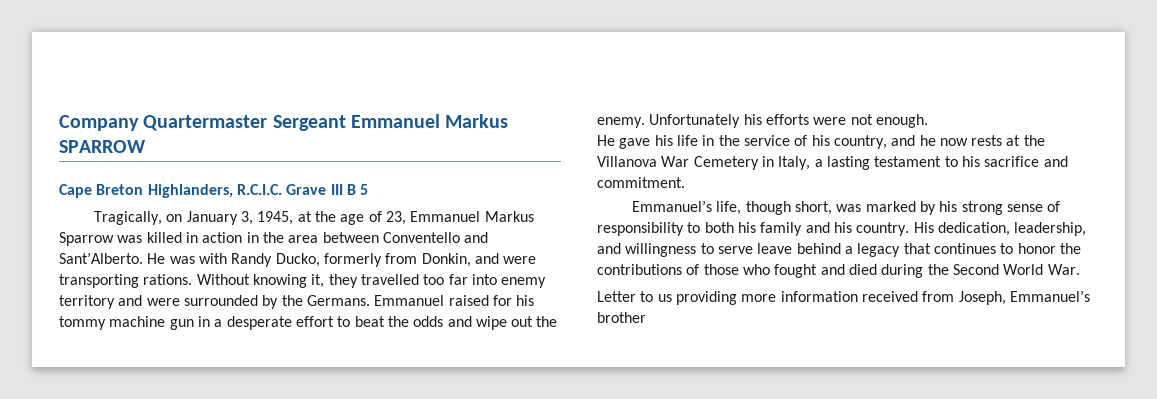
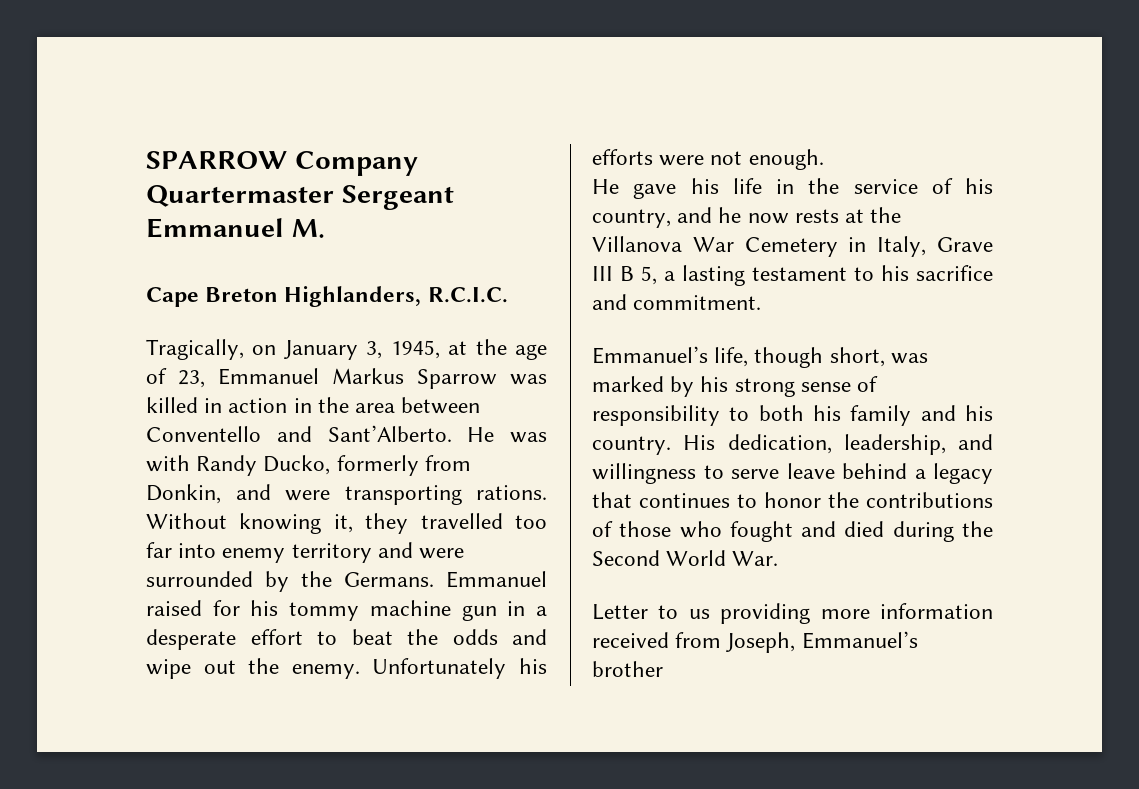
- Company Quartermaster Sergeant Emmanuel Markus SPARROW
+ SPARROW Company Quartermaster Sergeant Emmanuel M.
- Cape Breton Highlanders, R.C.I.C. Grave III B 5
+ Cape Breton Highlanders, R.C.I.C.
- He gave his life in the service of his country, and he now rests at the Villanova War Cemetery in Italy, a lasting testament to his sacrifice and commitment.
+ He gave his life in the service of his country, and he now rests at the Villanova War Cemetery in Italy, Grave III B 5, a lasting testament to his sacrifice and commitment.

